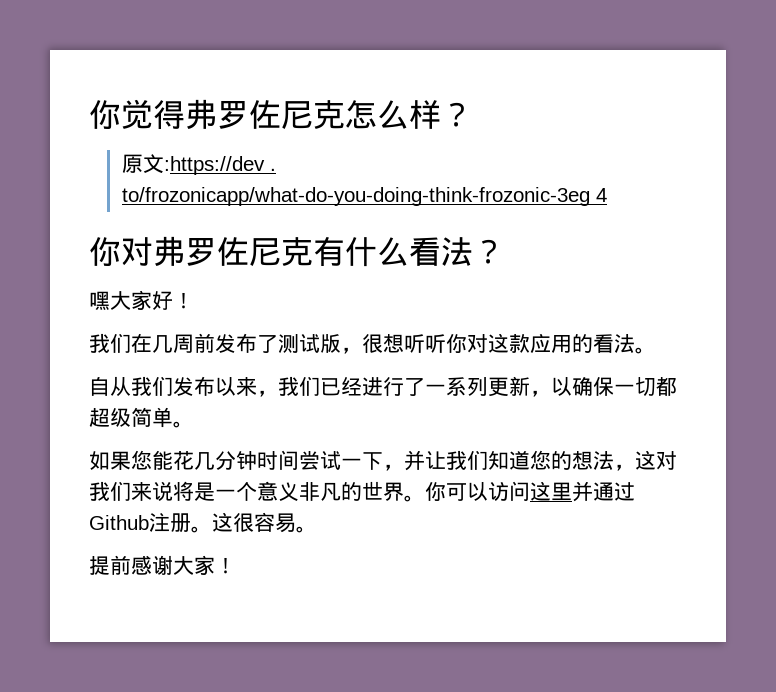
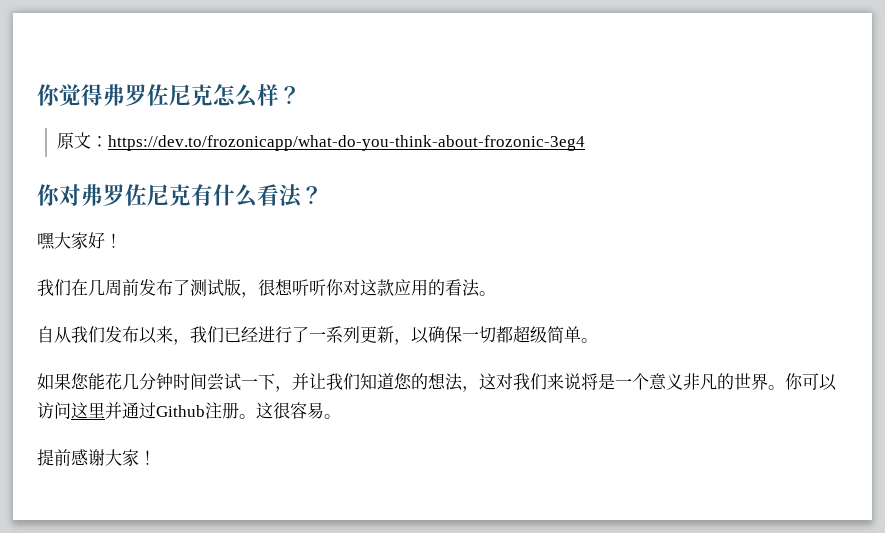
- 原文:https://dev . to/frozonicapp/what-do-you-doing-think-frozonic-3eg 4
+ 原文：https://dev.to/frozonicapp/what-do-you-think-about-frozonic-3eg4

